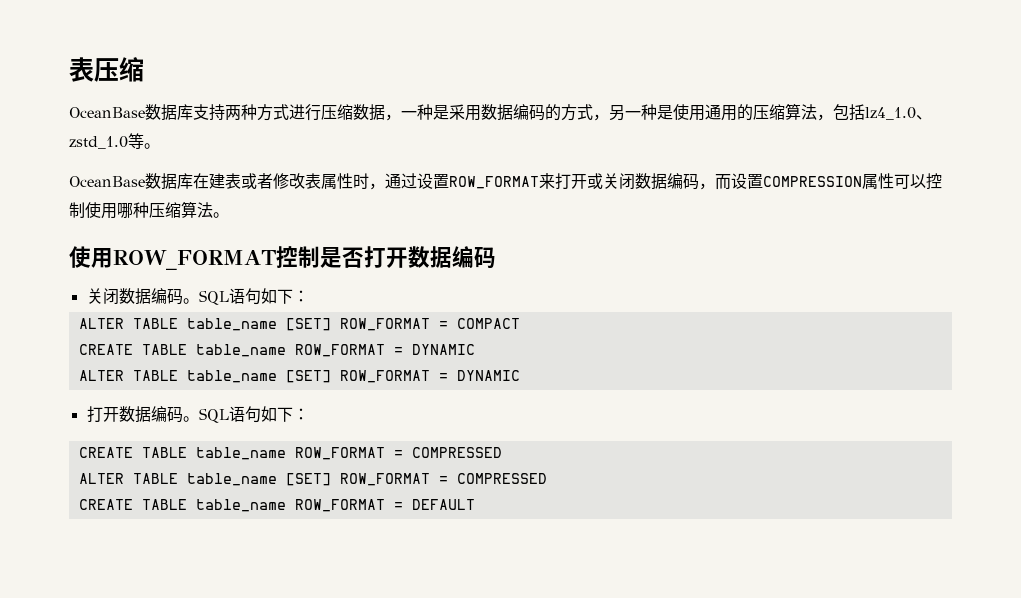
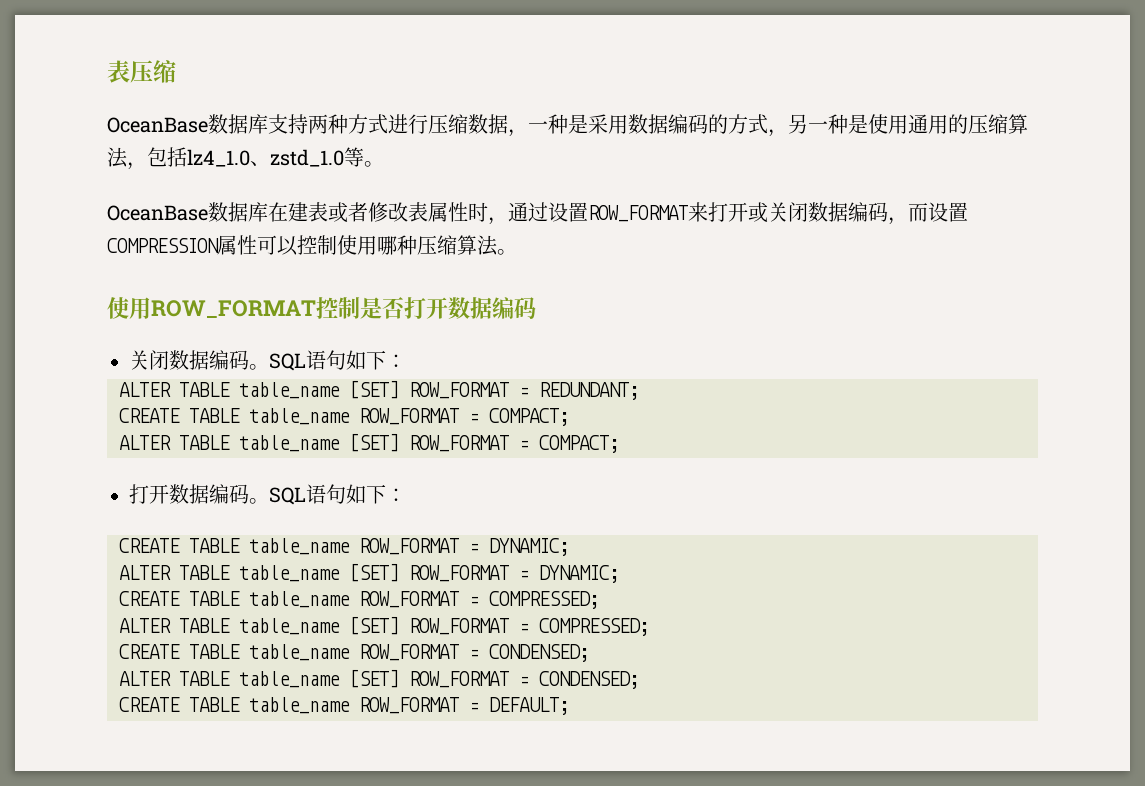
- ALTER TABLE table_name [SET] ROW_FORMAT = COMPACT
- CREATE TABLE table_name ROW_FORMAT = DYNAMIC
- ALTER TABLE table_name [SET] ROW_FORMAT = DYNAMIC
+ ALTER TABLE table_name [SET] ROW_FORMAT = REDUNDANT;
+ CREATE TABLE table_name ROW_FORMAT = COMPACT;
+ ALTER TABLE table_name [SET] ROW_FORMAT = COMPACT;
- CREATE TABLE table_name ROW_FORMAT = COMPRESSED
- ALTER TABLE table_name [SET] ROW_FORMAT = COMPRESSED
- CREATE TABLE table_name ROW_FORMAT = DEFAULT
+ CREATE TABLE table_name ROW_FORMAT = DYNAMIC;
+ ALTER TABLE table_name [SET] ROW_FORMAT = DYNAMIC;
+ CREATE TABLE table_name ROW_FORMAT = COMPRESSED;
+ ALTER TABLE table_name [SET] ROW_FORMAT = COMPRESSED;
+ CREATE TABLE table_name ROW_FORMAT = CONDENSED;
+ ALTER TABLE table_name [SET] ROW_FORMAT = CONDENSED;
+ CREATE TABLE table_name ROW_FORMAT = DEFAULT;

